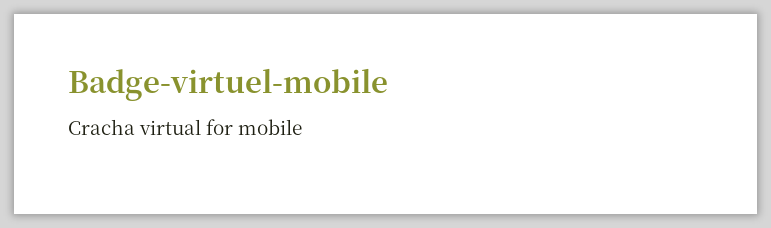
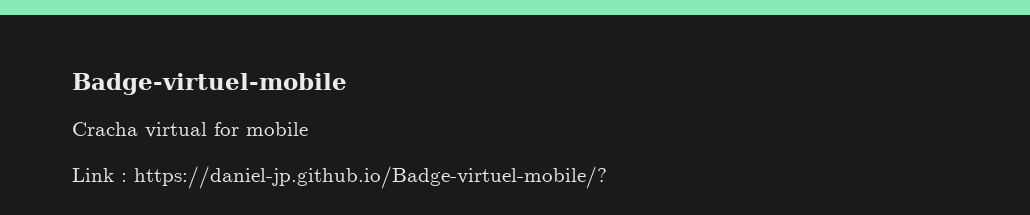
+ Link : https://daniel-jp.github.io/Badge-virtuel-mobile/?

